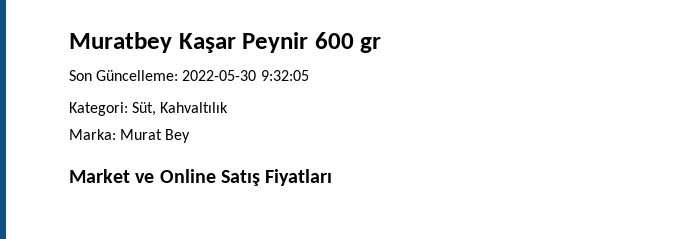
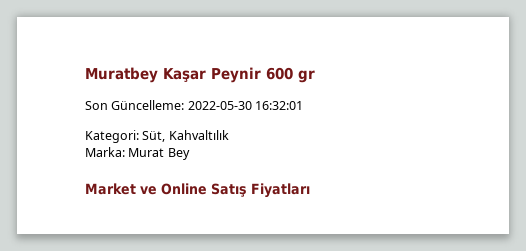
- Son Güncelleme: 2022-05-30 9:32:05
+ Son Güncelleme: 2022-05-30 16:32:01

